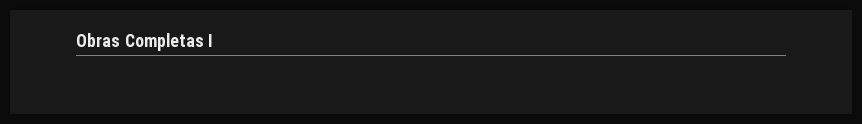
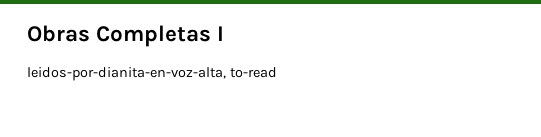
+ leidos-por-dianita-en-voz-alta, to-read

